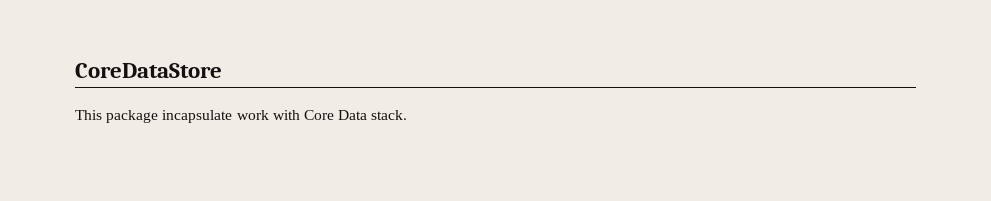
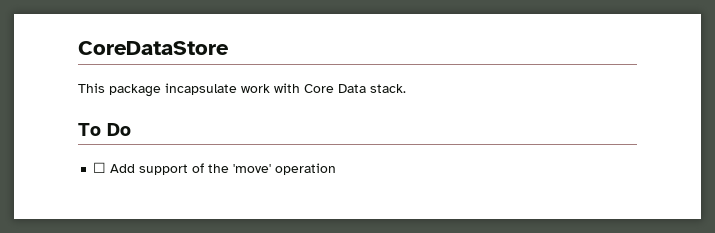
+ To Do
+ ☐ Add support of the 'move' operation

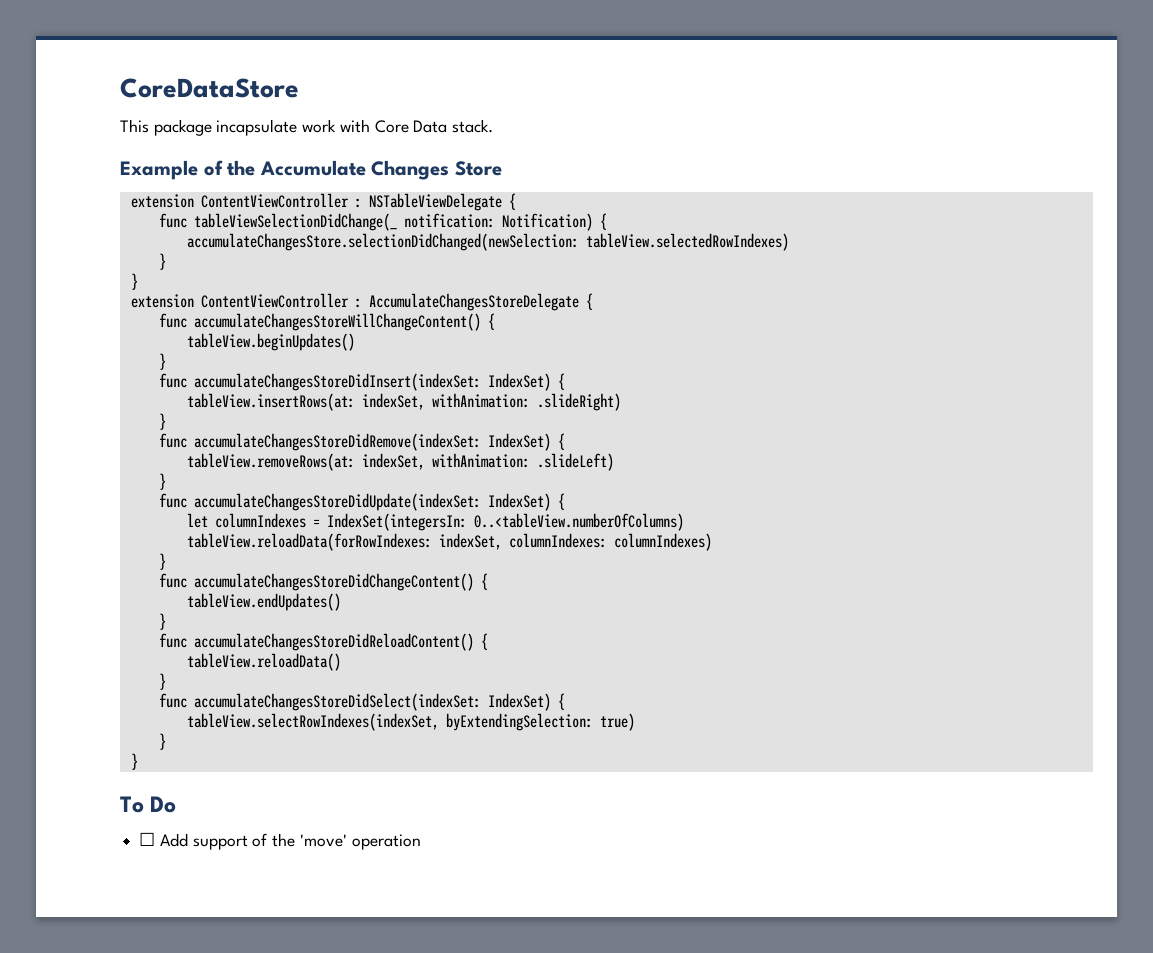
+ Example of the Accumulate Changes Store
+ extension ContentViewController : NSTableViewDelegate {
+ func tableViewSelectionDidChange(_ notification: Notification) {
+ accumulateChangesStore.selectionDidChanged(newSelection: tableView.selectedRowIndexes)
+ }
+ }
+ extension ContentViewController : AccumulateChangesStoreDelegate {
+ func accumulateChangesStoreWillChangeContent() {
+ tableView.beginUpdates()
+ }
+ func accumulateChangesStoreDidInsert(indexSet: IndexSet) {
+ tableView.insertRows(at: indexSet, withAnimation: .slideRight)
+ }
+ func accumulateChangesStoreDidRemove(indexSet: IndexSet) {
+ tableView.removeRows(at: indexSet, withAnimation: .slideLeft)
+ }
+ func accumulateChangesStoreDidUpdate(indexSet: IndexSet) {
+ let columnIndexes = IndexSet(integersIn: 0..<tableView.numberOfColumns)
+ tableView.reloadData(forRowIndexes: indexSet, columnIndexes: columnIndexes)
+ }
+ func accumulateChangesStoreDidChangeContent() {
+ tableView.endUpdates()
+ }
+ func accumulateChangesStoreDidReloadContent() {
+ tableView.reloadData()
+ }
+ func accumulateChangesStoreDidSelect(indexSet: IndexSet) {
+ tableView.selectRowIndexes(indexSet, byExtendingSelection: true)
+ }
+ }

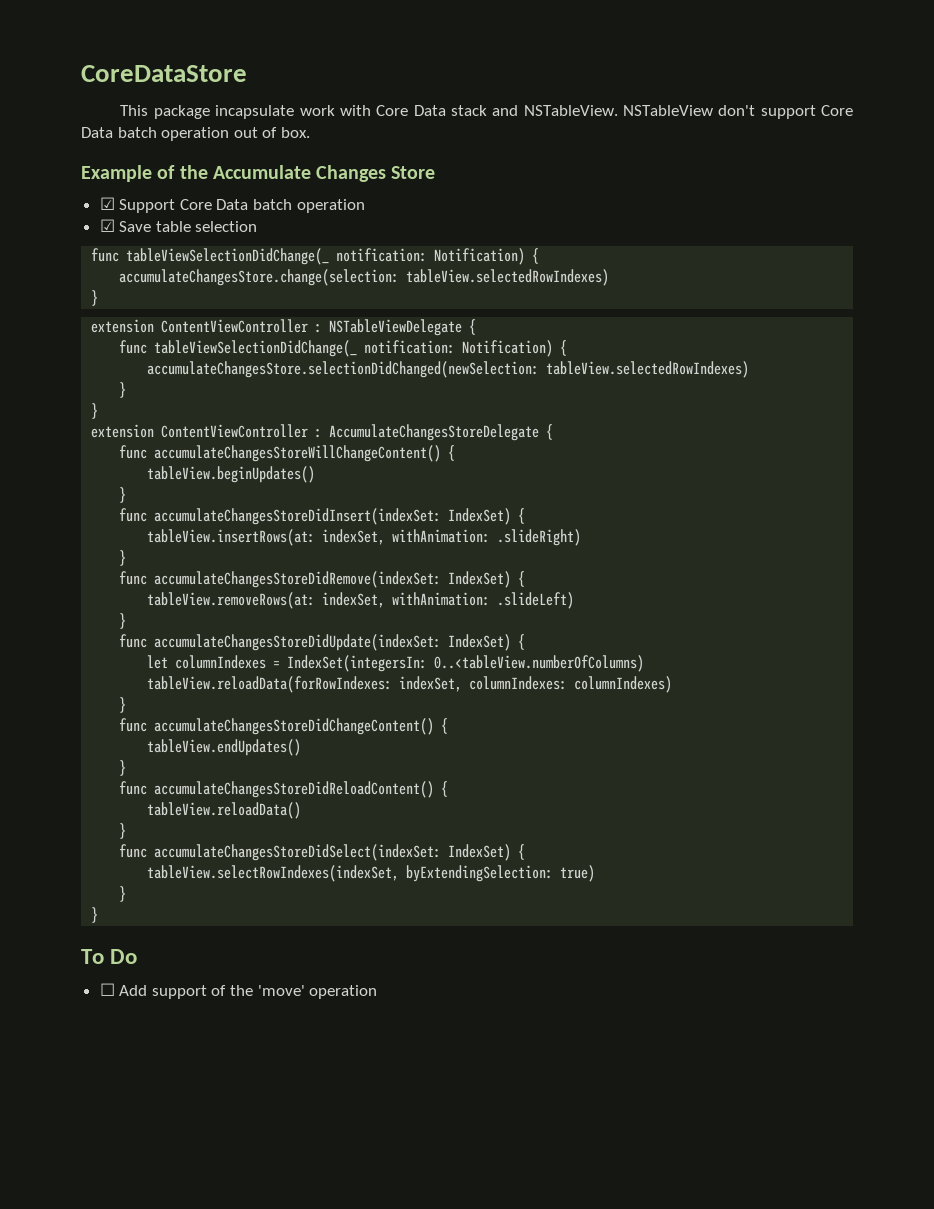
- This package incapsulate work with Core Data stack.
+ This package incapsulate work with Core Data stack and NSTableView. NSTableView don't support Core Data batch operation out of box.
+ ☑ Support Core Data batch operation
+ ☑ Save table selection
+ func tableViewSelectionDidChange(_ notification: Notification) {
+ accumulateChangesStore.change(selection: tableView.selectedRowIndexes)
+ }

